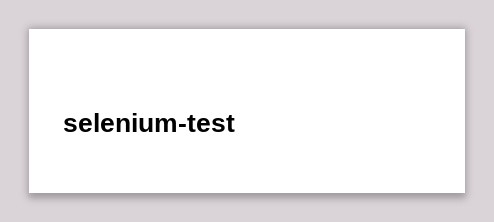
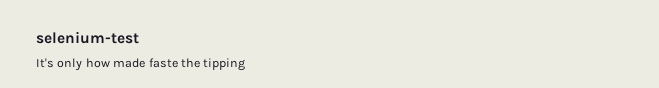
+ It's only how made faste the tipping

